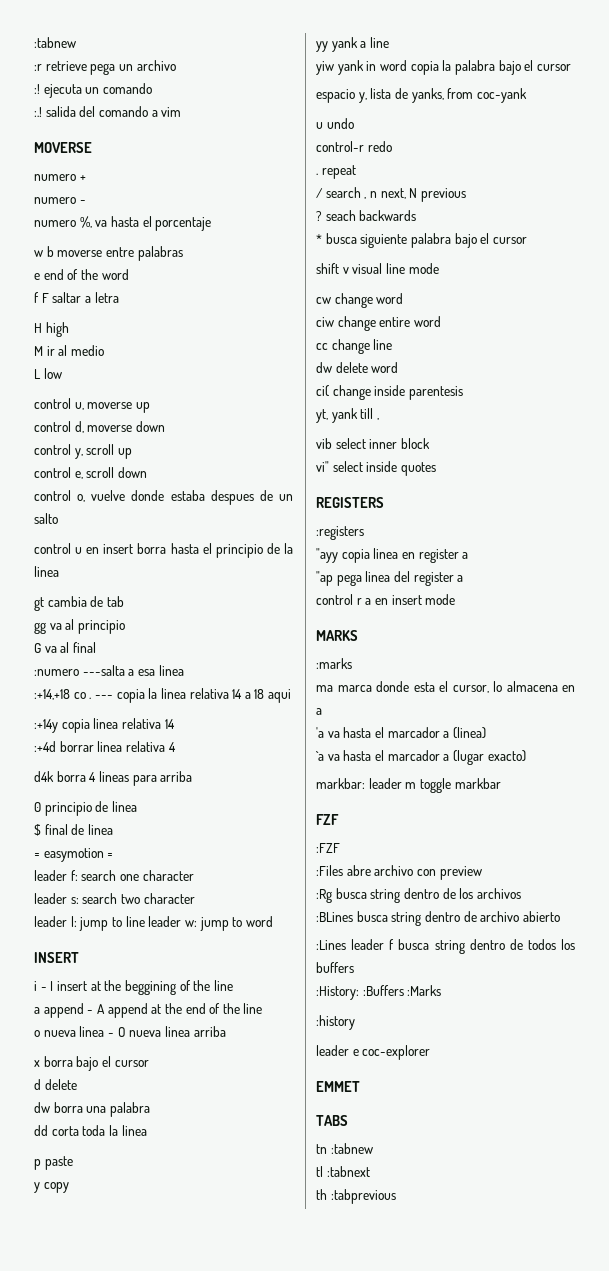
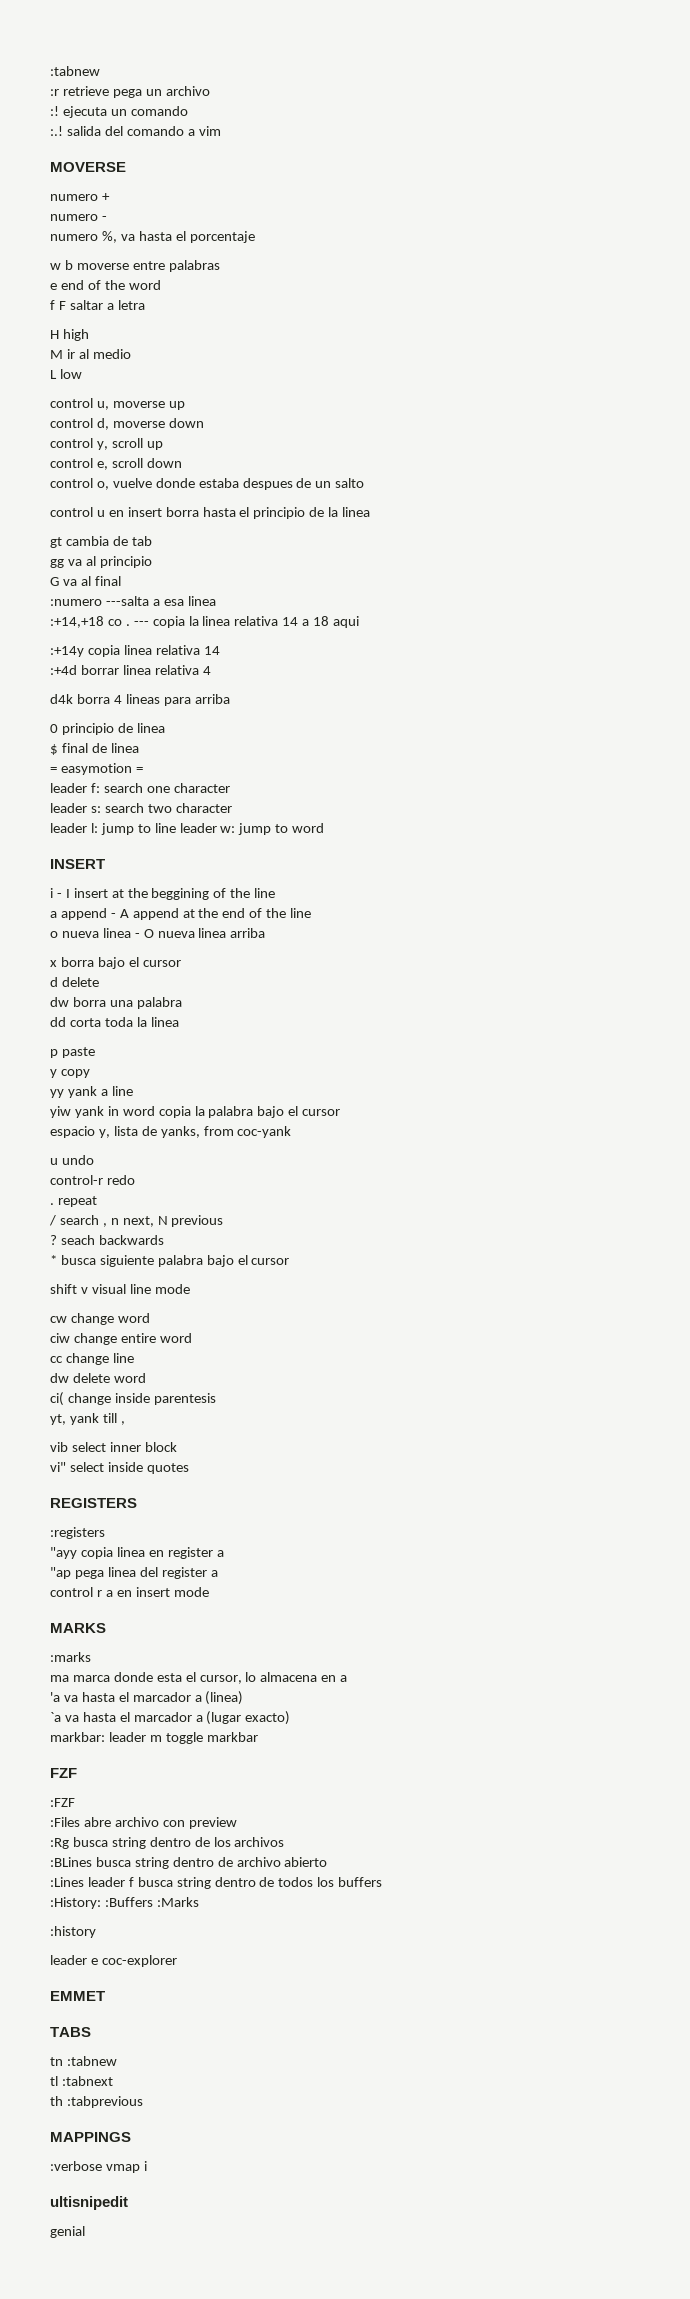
+ MAPPINGS
+ :verbose vmap i
+ ultisnipedit
+ genial

